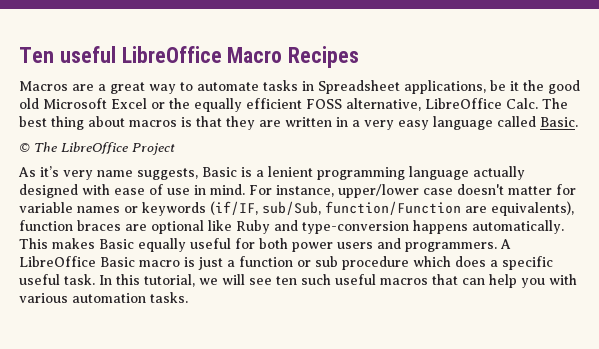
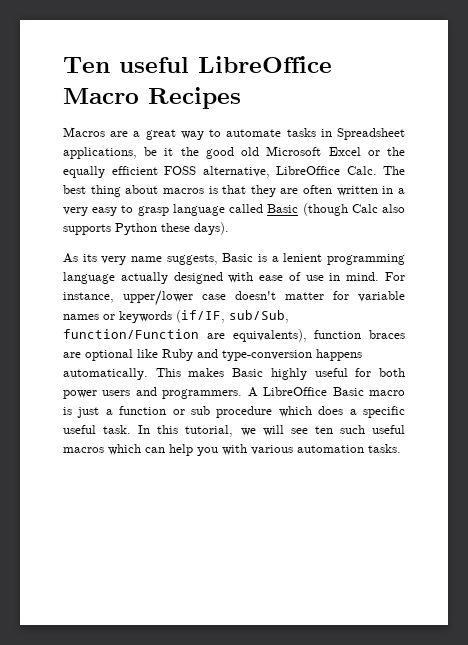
- The best thing about macros is that they are written in a very easy language called Basic.
- © The LibreOffice Project
+ The best thing about macros is that they are often written in a very easy to grasp language called Basic (though Calc also supports Python these days).
- As it’s very name suggests, Basic is a lenient programming language actually designed with ease of use in mind.
+ As its very name suggests, Basic is a lenient programming language actually designed with ease of use in mind.
- This makes Basic equally useful for both power users and programmers.
+ This makes Basic highly useful for both power users and programmers.
- In this tutorial, we will see ten such useful macros that can help you with various automation tasks.
+ In this tutorial, we will see ten such useful macros which can help you with various automation tasks.

